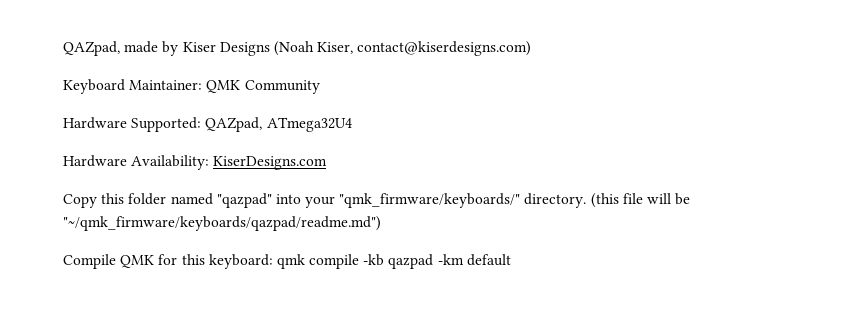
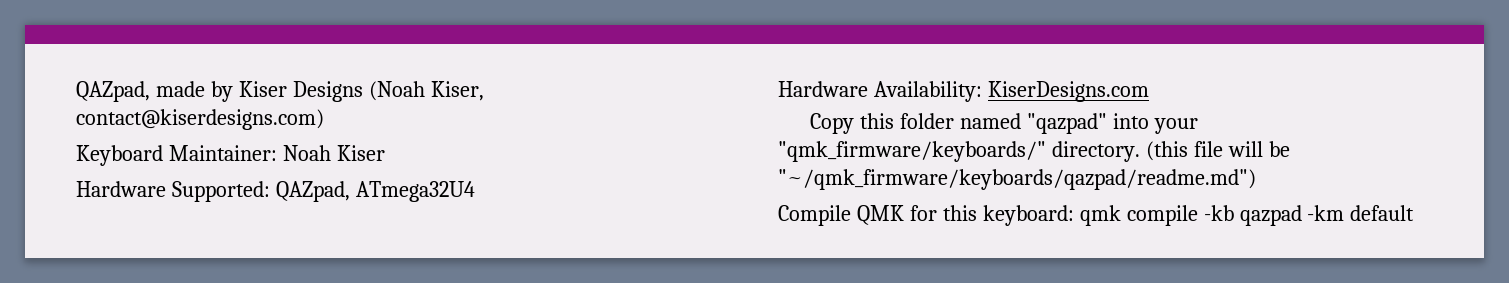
- Keyboard Maintainer: QMK Community
+ Keyboard Maintainer: Noah Kiser

